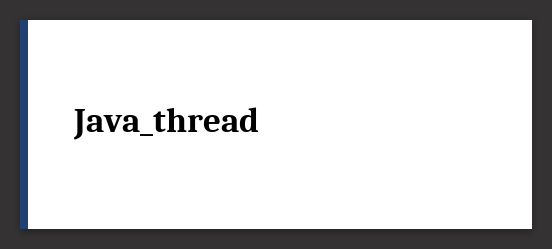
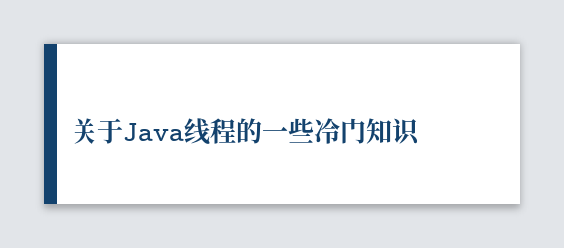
- Java_thread
+ 关于Java线程的一些冷门知识

